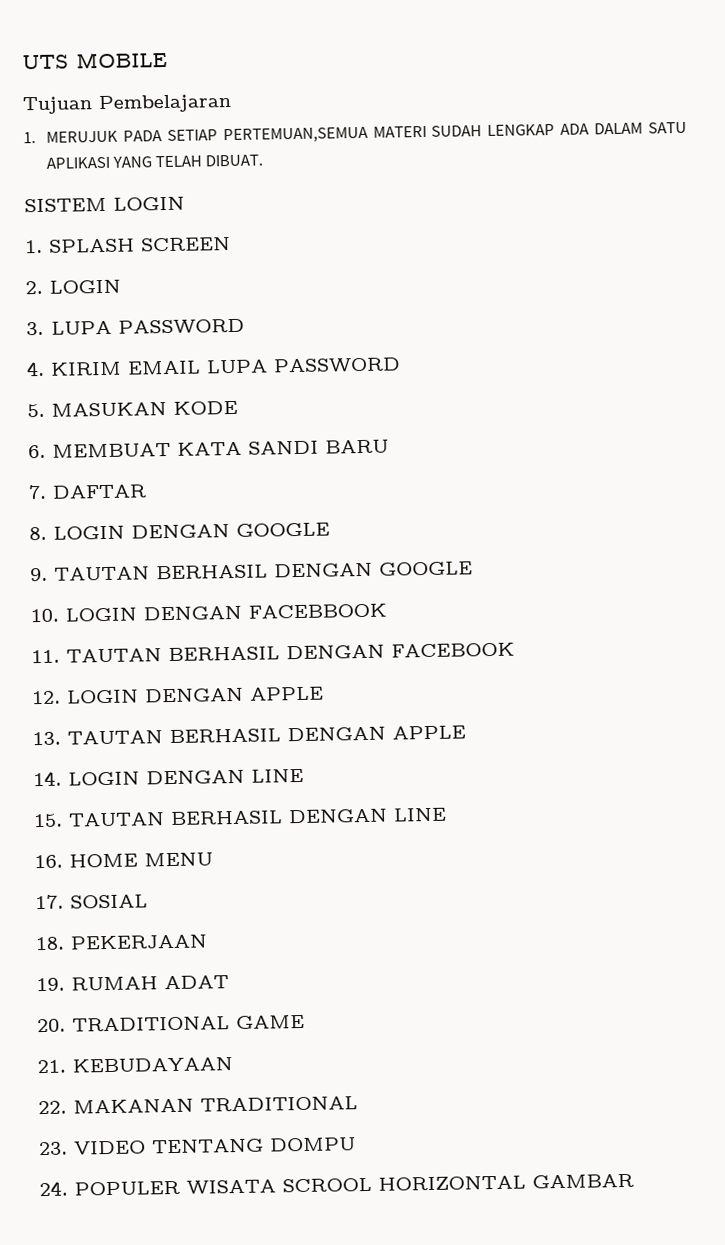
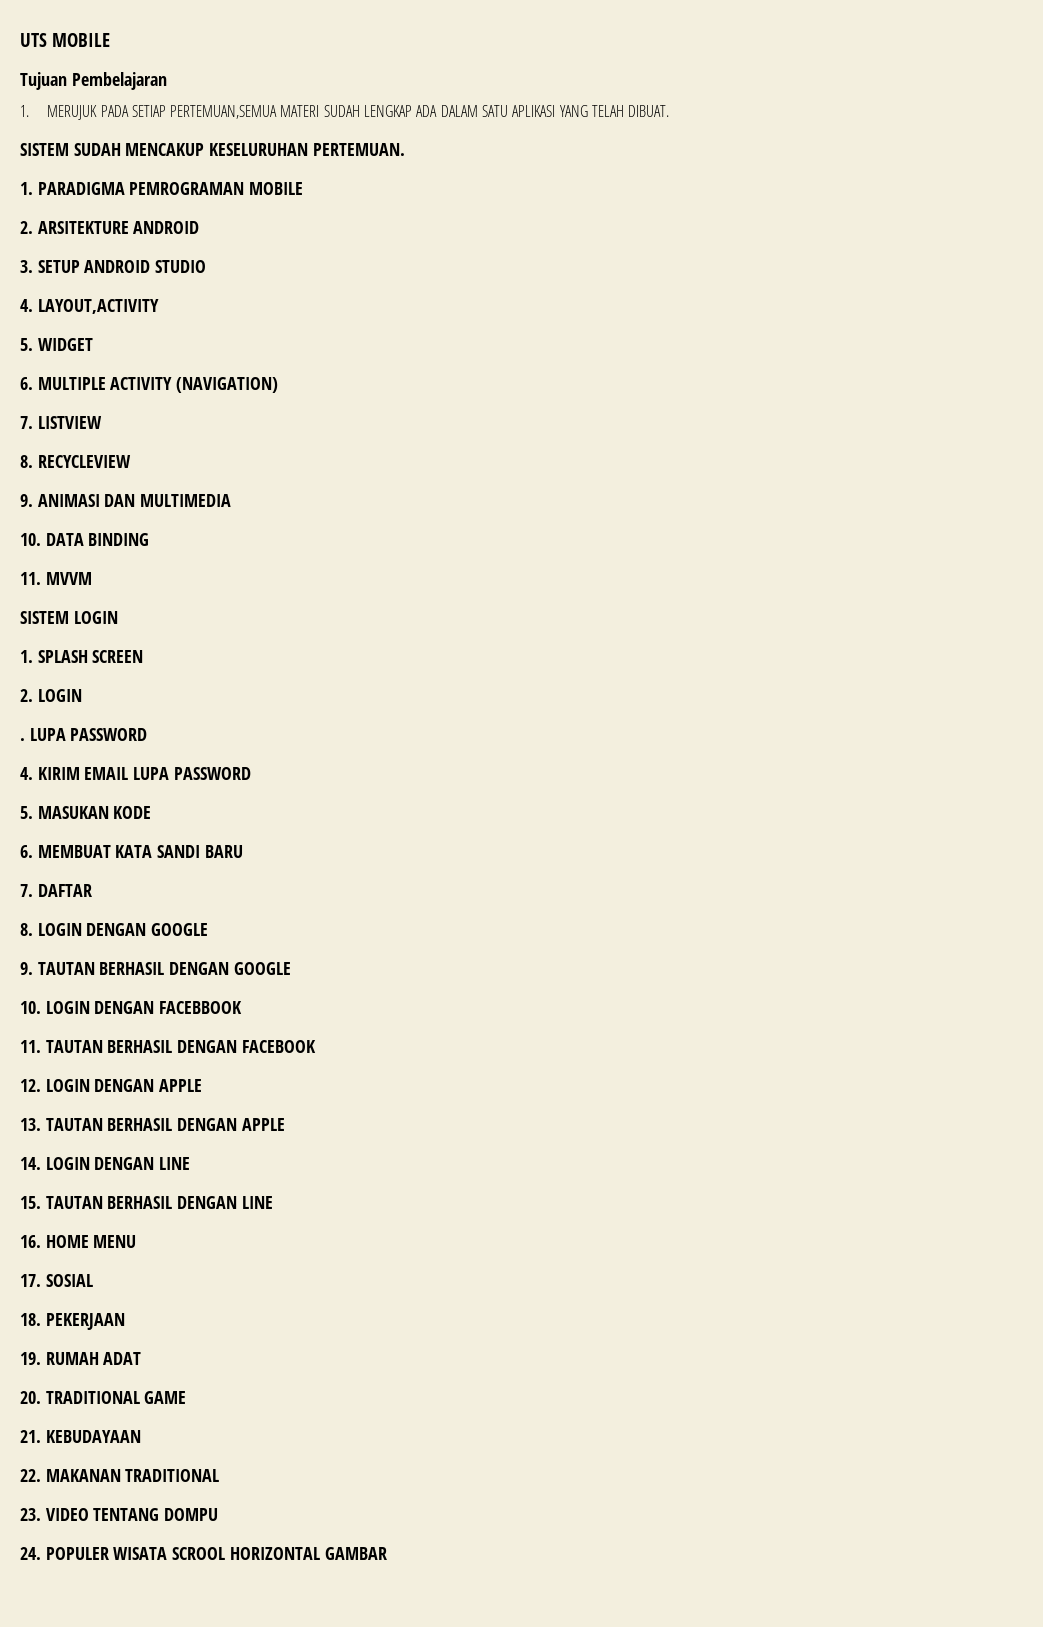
+ SISTEM SUDAH MENCAKUP KESELURUHAN PERTEMUAN.
+ 1. PARADIGMA PEMROGRAMAN MOBILE
+ 2. ARSITEKTURE ANDROID
+ 3. SETUP ANDROID STUDIO
+ 4. LAYOUT,ACTIVITY
+ 5. WIDGET
+ 6. MULTIPLE ACTIVITY (NAVIGATION)
+ 7. LISTVIEW
+ 8. RECYCLEVIEW
+ 9. ANIMASI DAN MULTIMEDIA
+ 10. DATA BINDING
+ 11. MVVM
- 3. LUPA PASSWORD
+ . LUPA PASSWORD

